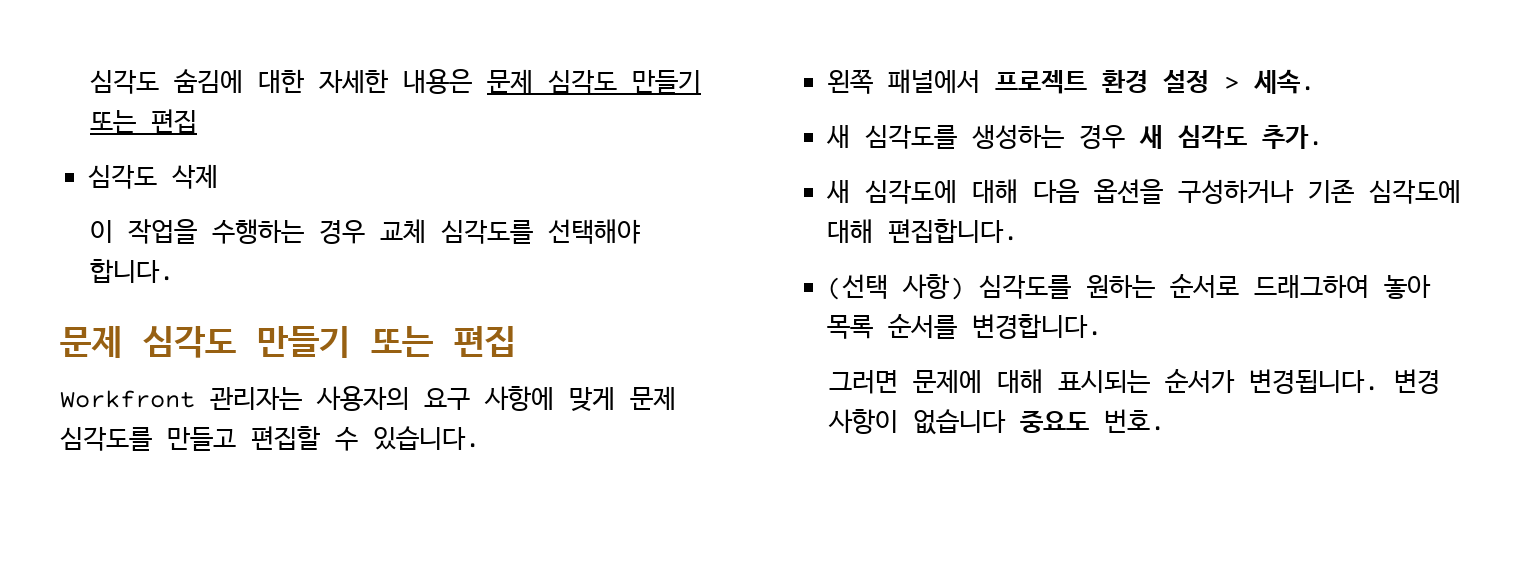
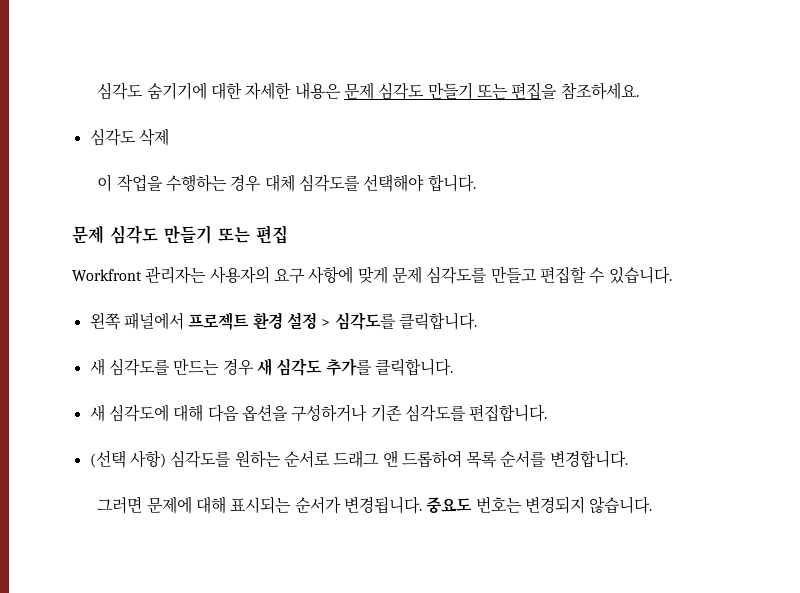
- 심각도 숨김에 대한 자세한 내용은 문제 심각도 만들기 또는 편집
+ 심각도 숨기기에 대한 자세한 내용은 문제 심각도 만들기 또는 편집을 참조하세요.
- 이 작업을 수행하는 경우 교체 심각도를 선택해야 합니다.
+ 이 작업을 수행하는 경우 대체 심각도를 선택해야 합니다.
- 왼쪽 패널에서 프로젝트 환경 설정 > 세속.
+ 왼쪽 패널에서 프로젝트 환경 설정 > 심각도를 클릭합니다.
- 새 심각도를 생성하는 경우 새 심각도 추가.
+ 새 심각도를 만드는 경우 새 심각도 추가를 클릭합니다.
- 새 심각도에 대해 다음 옵션을 구성하거나 기존 심각도에 대해 편집합니다.
+ 새 심각도에 대해 다음 옵션을 구성하거나 기존 심각도를 편집합니다.
- (선택 사항) 심각도를 원하는 순서로 드래그하여 놓아 목록 순서를 변경합니다.
+ (선택 사항) 심각도를 원하는 순서로 드래그 앤 드롭하여 목록 순서를 변경합니다.
- 변경 사항이 없습니다 중요도 번호.
+ 중요도 번호는 변경되지 않습니다.

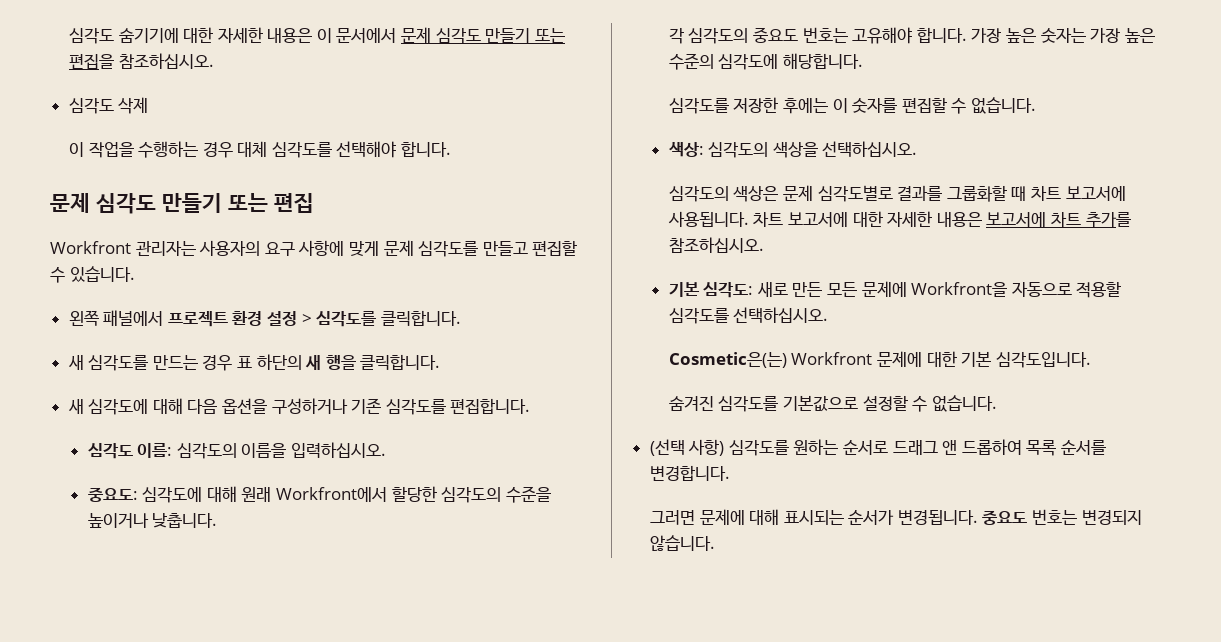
- 심각도 숨기기에 대한 자세한 내용은 문제 심각도 만들기 또는 편집을 참조하세요.
+ 심각도 숨기기에 대한 자세한 내용은 이 문서에서 문제 심각도 만들기 또는 편집을 참조하십시오.
- 새 심각도를 만드는 경우 새 심각도 추가를 클릭합니다.
+ 새 심각도를 만드는 경우 표 하단의 새 행을 클릭합니다.
+ 심각도 이름: 심각도의 이름을 입력하십시오.
+ 중요도: 심각도에 대해 원래 Workfront에서 할당한 심각도의 수준을 높이거나 낮춥니다.
+ 각 심각도의 중요도 번호는 고유해야 합니다. 가장 높은 숫자는 가장 높은 수준의 심각도에 해당합니다.
+ 심각도를 저장한 후에는 이 숫자를 편집할 수 없습니다.
+ 색상: 심각도의 색상을 선택하십시오.
+ 심각도의 색상은 문제 심각도별로 결과를 그룹화할 때 차트 보고서에 사용됩니다. 차트 보고서에 대한 자세한 내용은 보고서에 차트 추가를 참조하십시오.
+ 기본 심각도: 새로 만든 모든 문제에 Workfront을 자동으로 적용할 심각도를 선택하십시오.
+ Cosmetic은(는) Workfront 문제에 대한 기본 심각도입니다.
+ 숨겨진 심각도를 기본값으로 설정할 수 없습니다.

